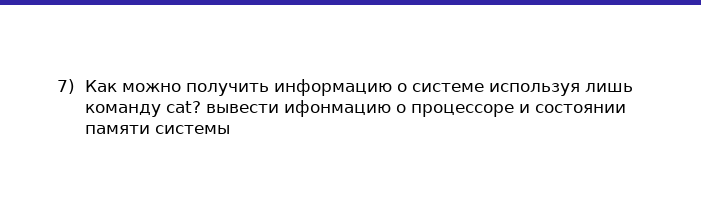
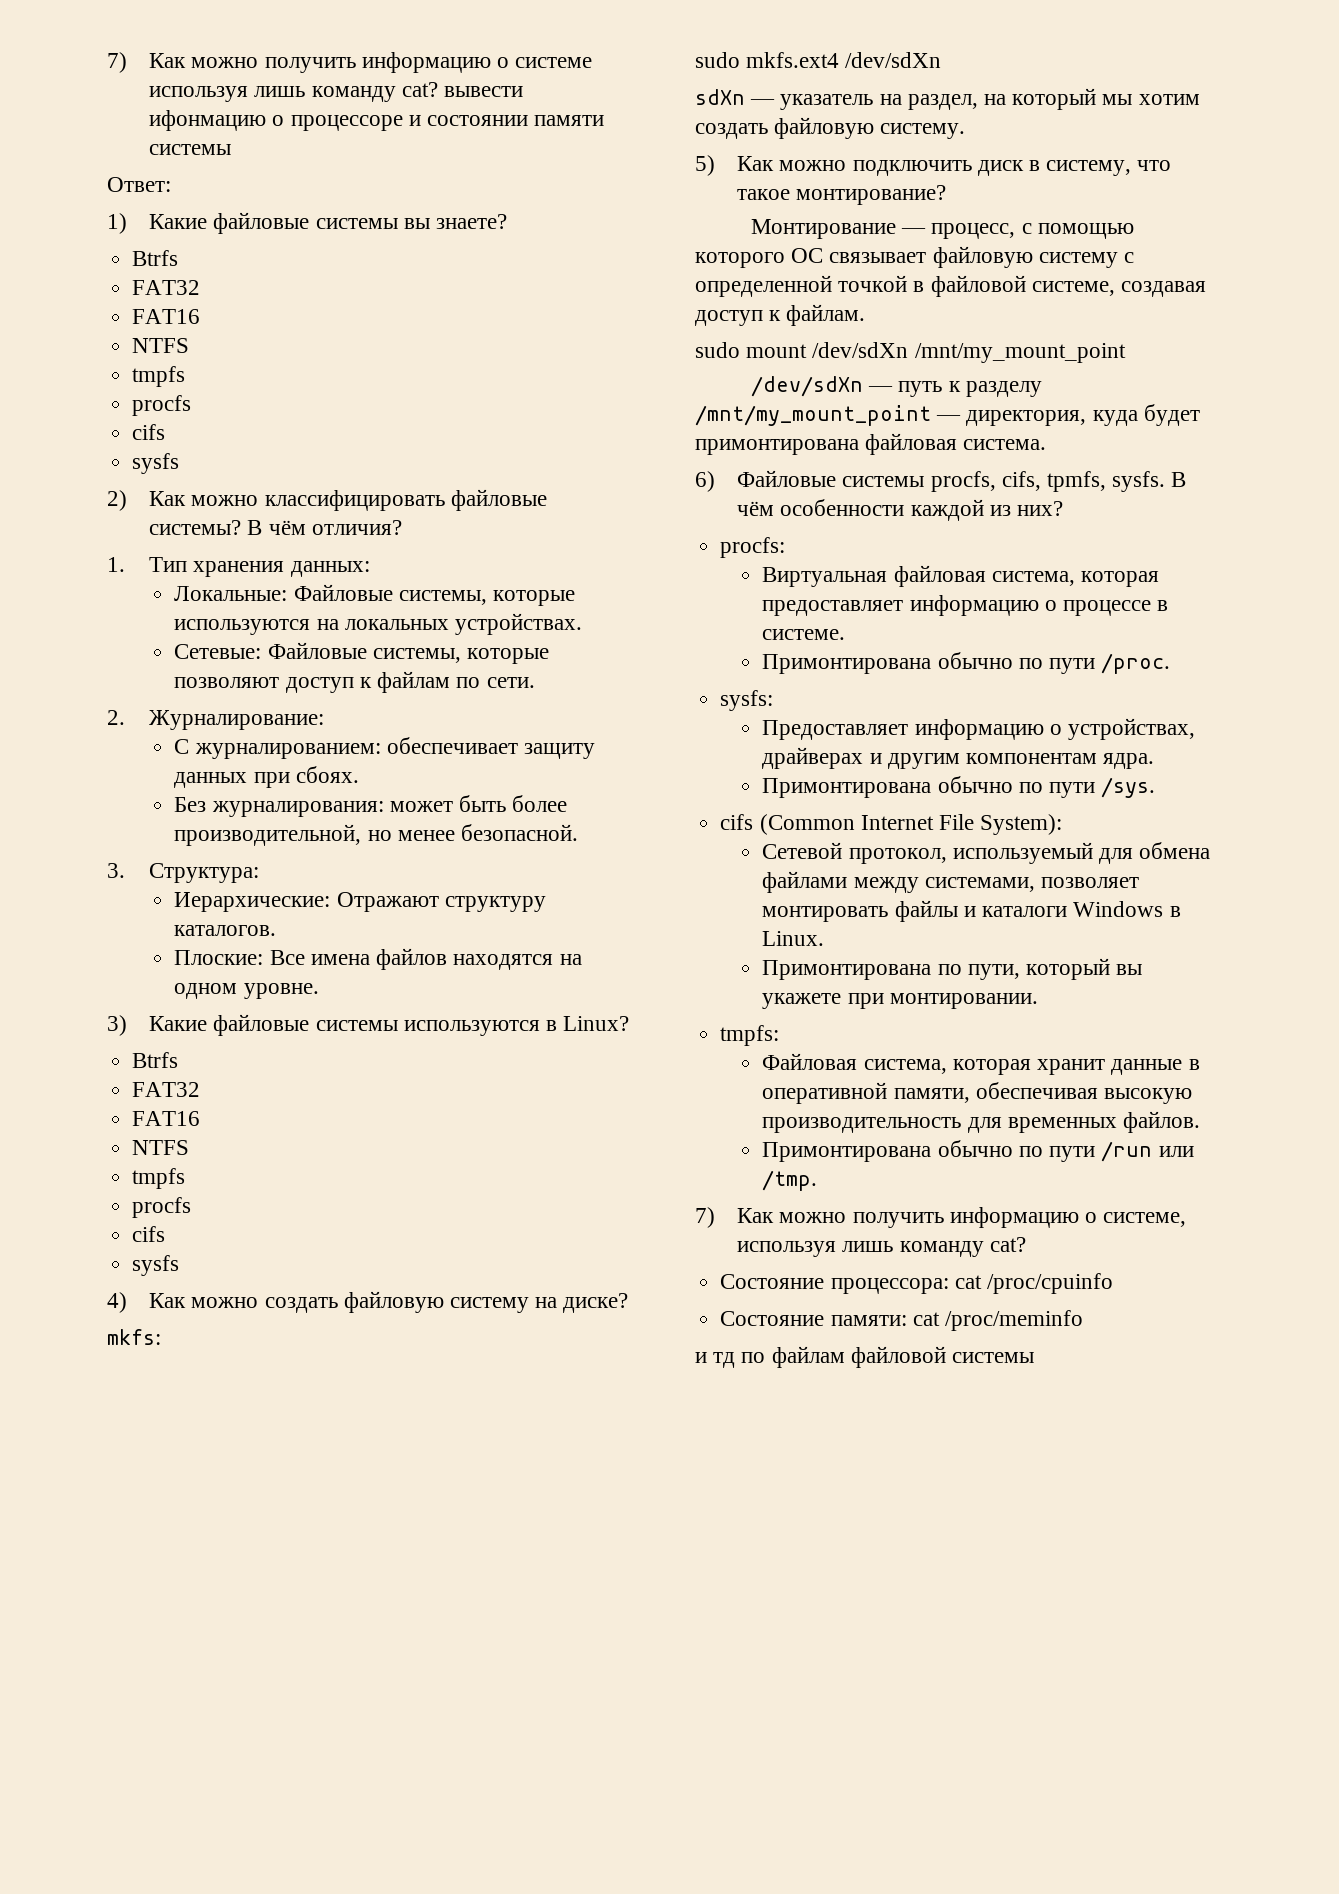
+ Ответ:
+ 1) Какие файловые системы вы знаете?
+ Btrfs
+ FAT32
+ FAT16
+ NTFS
+ tmpfs
+ procfs
+ cifs
+ sysfs
+ 2) Как можно классифицировать файловые системы? В чём отличия?
+ 1. Тип хранения данных:
+ Локальные: Файловые системы, которые используются на локальных устройствах.
+ Сетевые: Файловые системы, которые позволяют доступ к файлам по сети.
+ 2. Журналирование:
+ С журналированием: обеспечивает защиту данных при сбоях.
+ Без журналирования: может быть более производительной, но менее безопасной.
+ 3. Структура:
+ Иерархические: Отражают структуру каталогов.
+ Плоские: Все имена файлов находятся на одном уровне.
+ 3) Какие файловые системы используются в Linux?
+ Btrfs
+ FAT32
+ FAT16
+ NTFS
+ tmpfs
+ procfs
+ cifs
+ sysfs
+ 4) Как можно создать файловую систему на диске?
+ mkfs:
+ sudo mkfs.ext4 /dev/sdXn
+ sdXn — указатель на раздел, на который мы хотим создать файловую систему.
+ 5) Как можно подключить диск в систему, что такое монтирование?
+ Монтирование — процесс, с помощью которого ОС связывает файловую систему с определенной точкой в файловой системе, создавая доступ к файлам.
+ sudo mount /dev/sdXn /mnt/my_mount_point
+ /dev/sdXn — путь к разделу /mnt/my_mount_point — директория, куда будет примонтирована файловая система.
+ 6) Файловые системы procfs, cifs, tpmfs, sysfs. В чём особенности каждой из них?
+ procfs:
+ Виртуальная файловая система, которая предоставляет информацию о процессе в системе.
+ Примонтирована обычно по пути /proc.
+ sysfs:
+ Предоставляет информацию о устройствах, драйверах и другим компонентам ядра.
+ Примонтирована обычно по пути /sys.
+ cifs (Common Internet File System):
+ Сетевой протокол, используемый для обмена файлами между системами, позволяет монтировать файлы и каталоги Windows в Linux.
+ Примонтирована по пути, который вы укажете при монтировании.
+ tmpfs:
+ Файловая система, которая хранит данные в оперативной памяти, обеспечивая высокую производительность для временных файлов.
+ Примонтирована обычно по пути /run или /tmp.
+ 7) Как можно получить информацию о системе, используя лишь команду cat?
+ Состояние процессора: cat /proc/cpuinfo
+ Состояние памяти: cat /proc/meminfo
+ и тд по файлам файловой системы

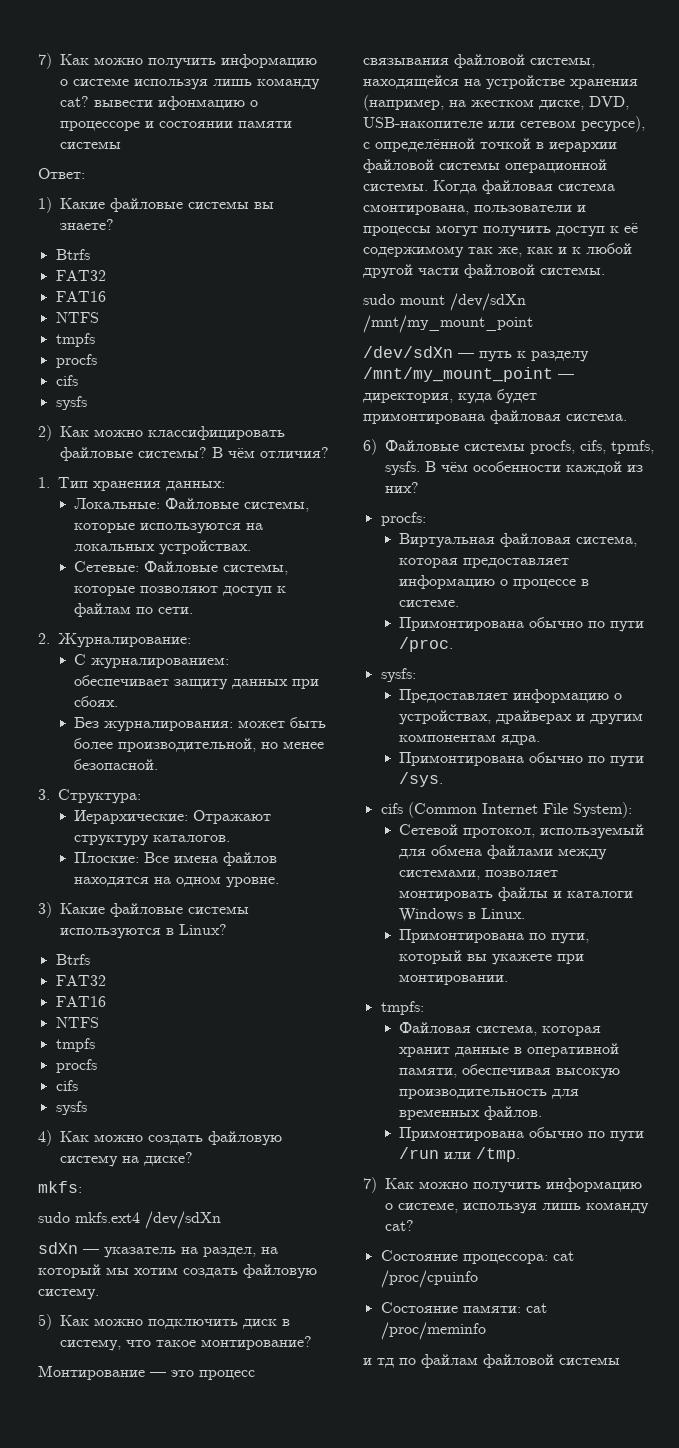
- Монтирование — процесс, с помощью которого ОС связывает файловую систему с определенной точкой в файловой системе, создавая доступ к файлам.
+ Монтирование — это процесс связывания файловой системы, находящейся на устройстве хранения (например, на жестком диске, DVD, USB-накопителе или сетевом ресурсе), с определённой точкой в иерархии файловой системы операционной системы. Когда файловая система смонтирована, пользователи и процессы могут получить доступ к её содержимому так же, как и к любой другой части файловой системы.

